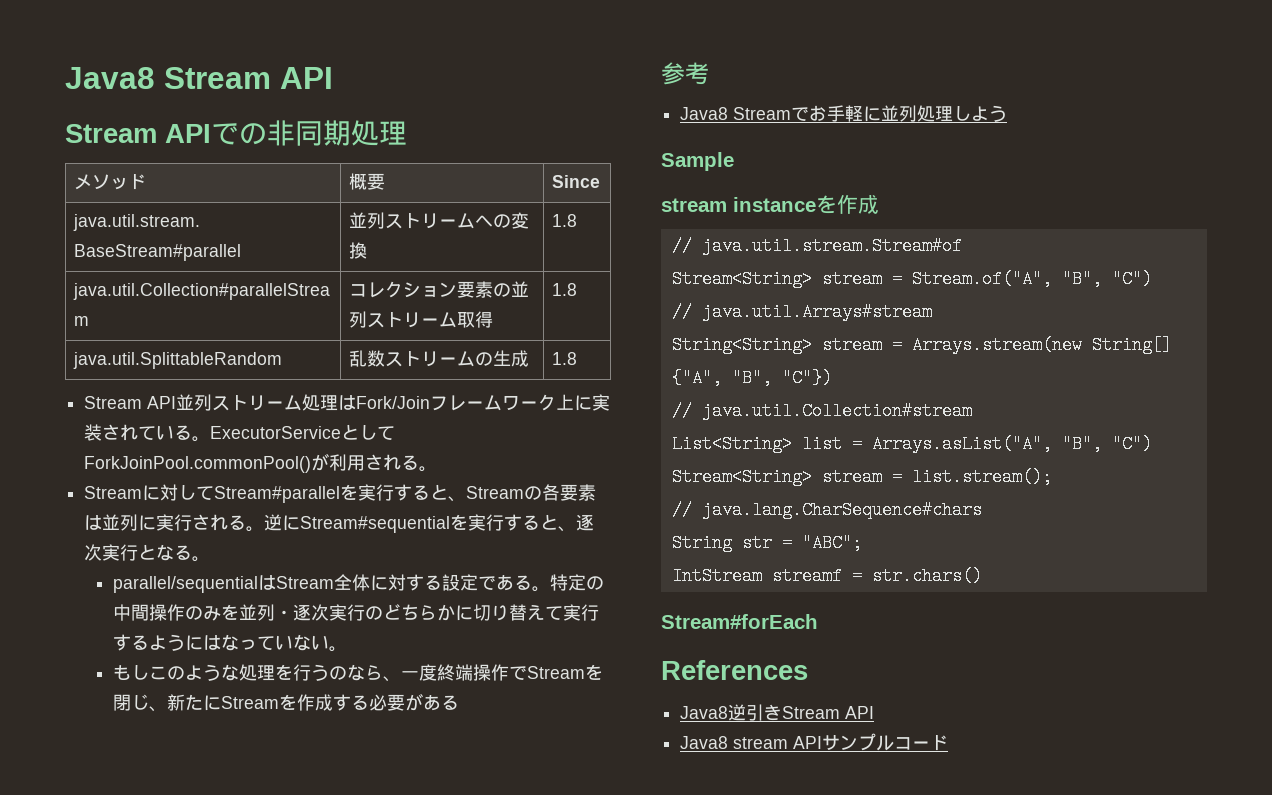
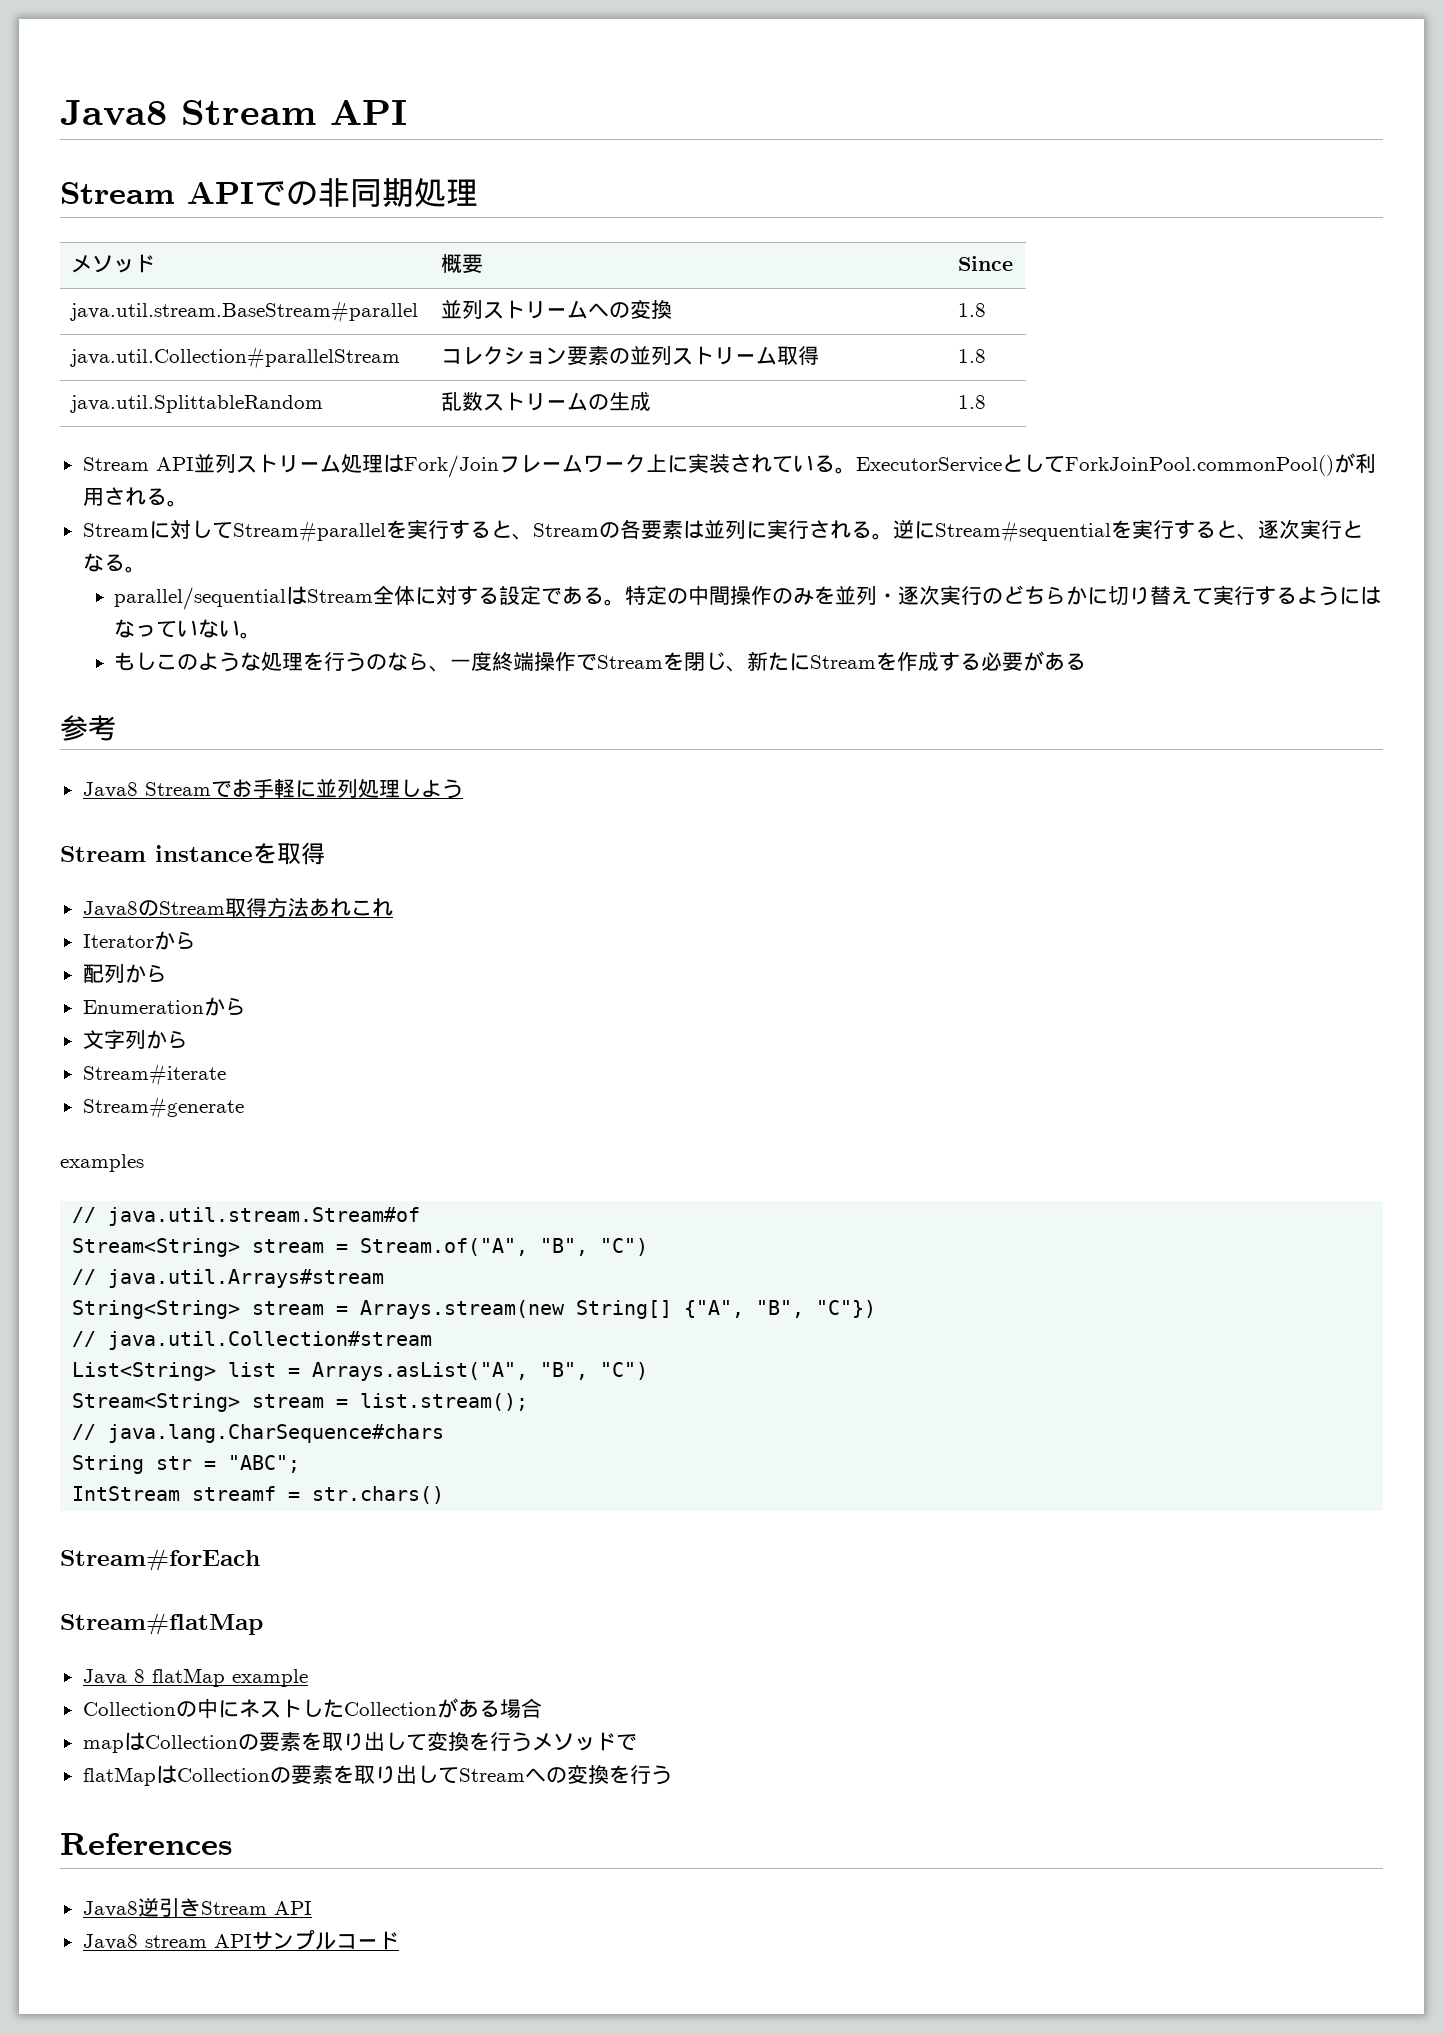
- Sample
- stream instanceを作成
+ Stream instanceを取得
+ Java8のStream取得方法あれこれ
+ Iteratorから
+ 配列から
+ Enumerationから
+ 文字列から
+ Stream#iterate
+ Stream#generate
+ examples
+ Stream#flatMap
+ Java 8 flatMap example
+ Collectionの中にネストしたCollectionがある場合
+ mapはCollectionの要素を取り出して変換を行うメソッドで
+ flatMapはCollectionの要素を取り出してStreamへの変換を行う

